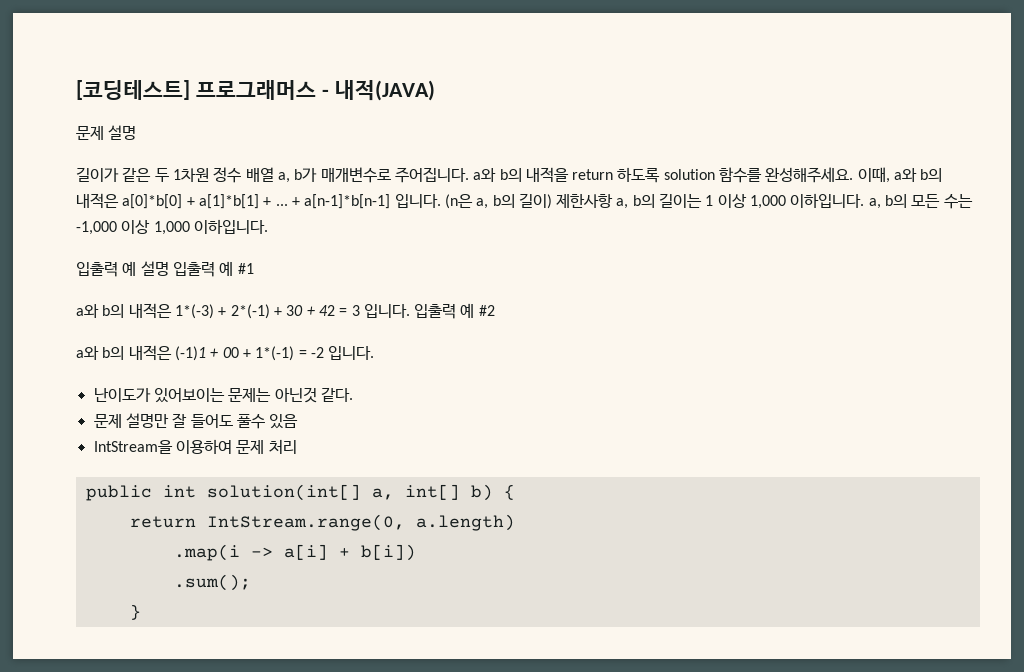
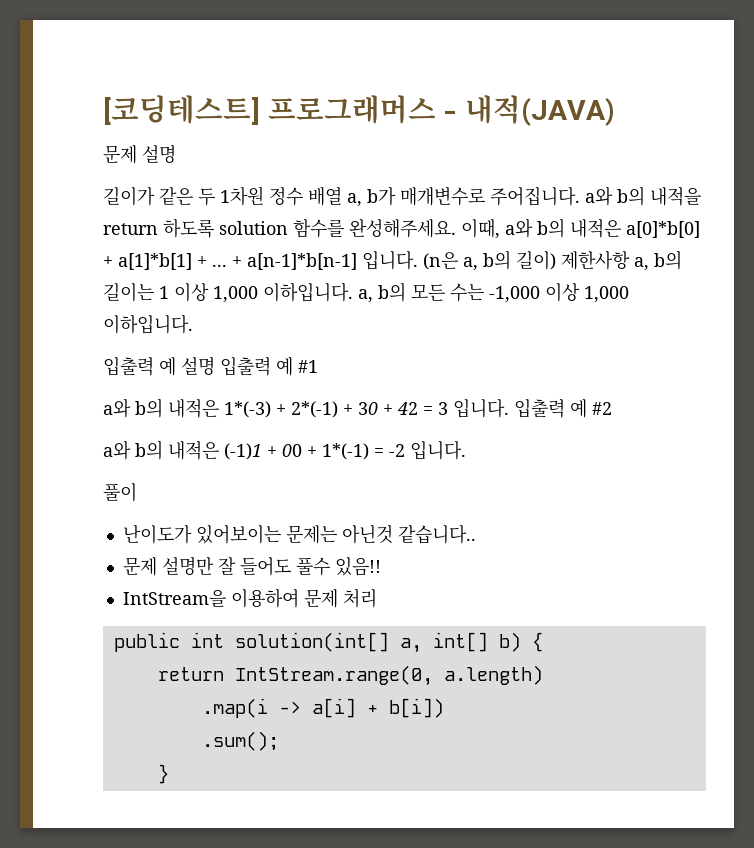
+ 풀이
- 난이도가 있어보이는 문제는 아닌것 같다.
+ 난이도가 있어보이는 문제는 아닌것 같습니다..
- 문제 설명만 잘 들어도 풀수 있음
+ 문제 설명만 잘 들어도 풀수 있음!!

